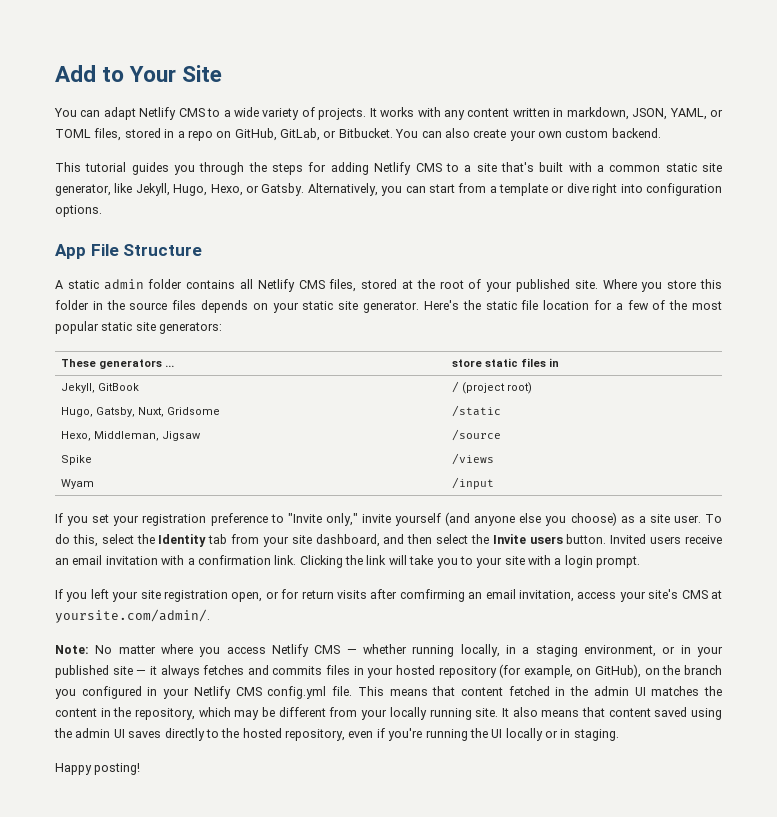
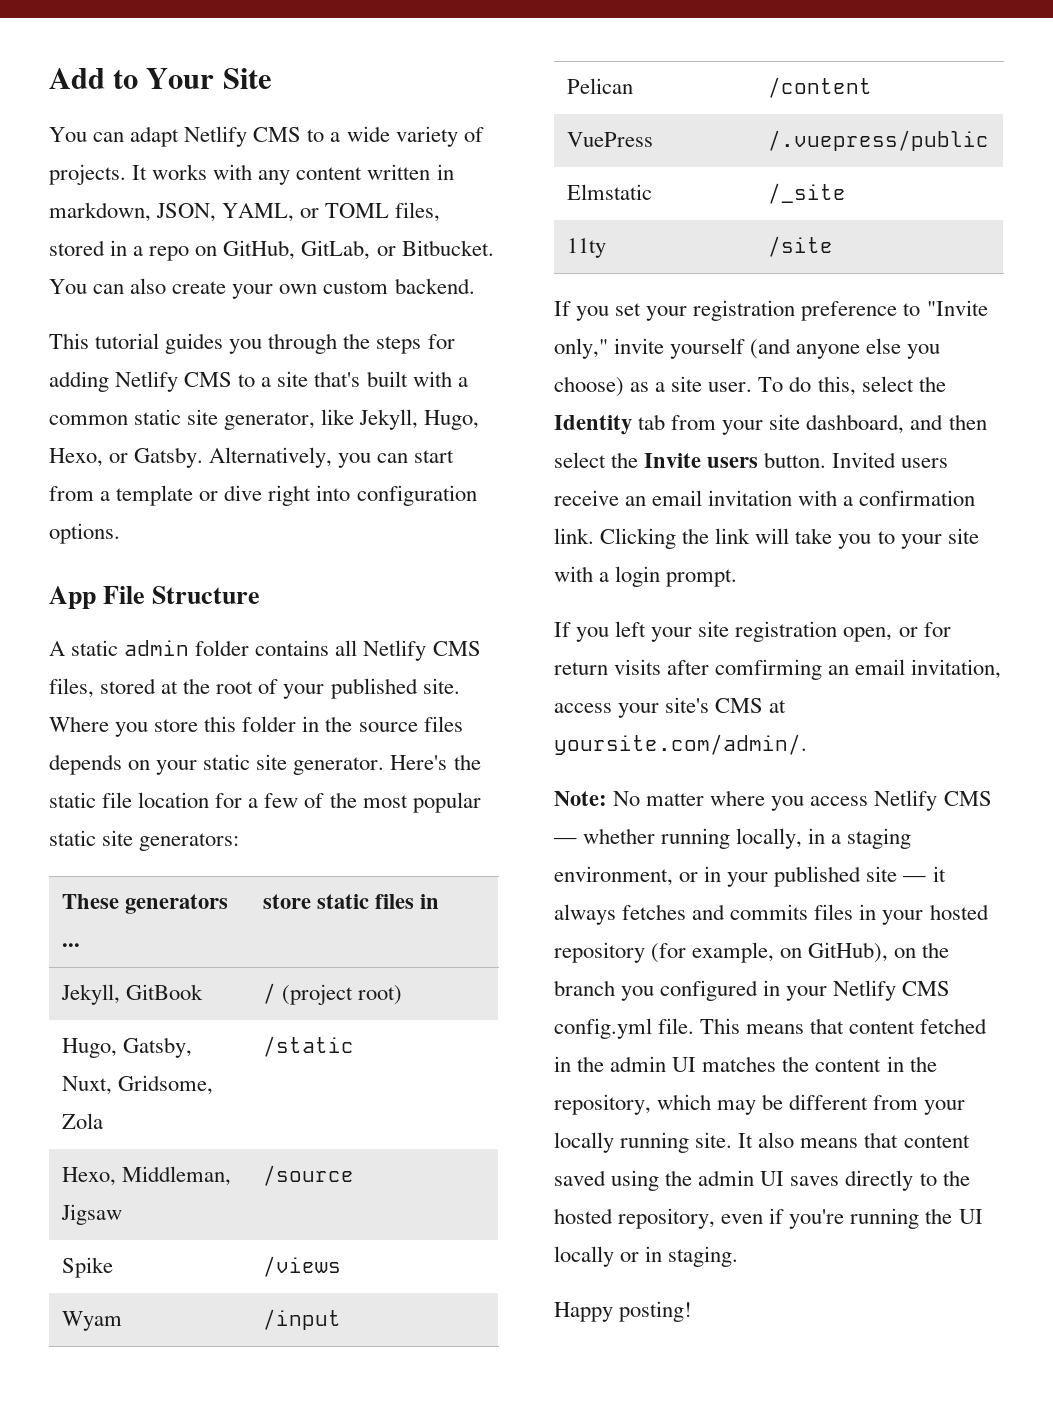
- Hugo, Gatsby, Nuxt, Gridsome | /static
+ Hugo, Gatsby, Nuxt, Gridsome, Zola | /static
+ Pelican | /content
+ VuePress | /.vuepress/public
+ Elmstatic | /_site
+ 11ty | /site

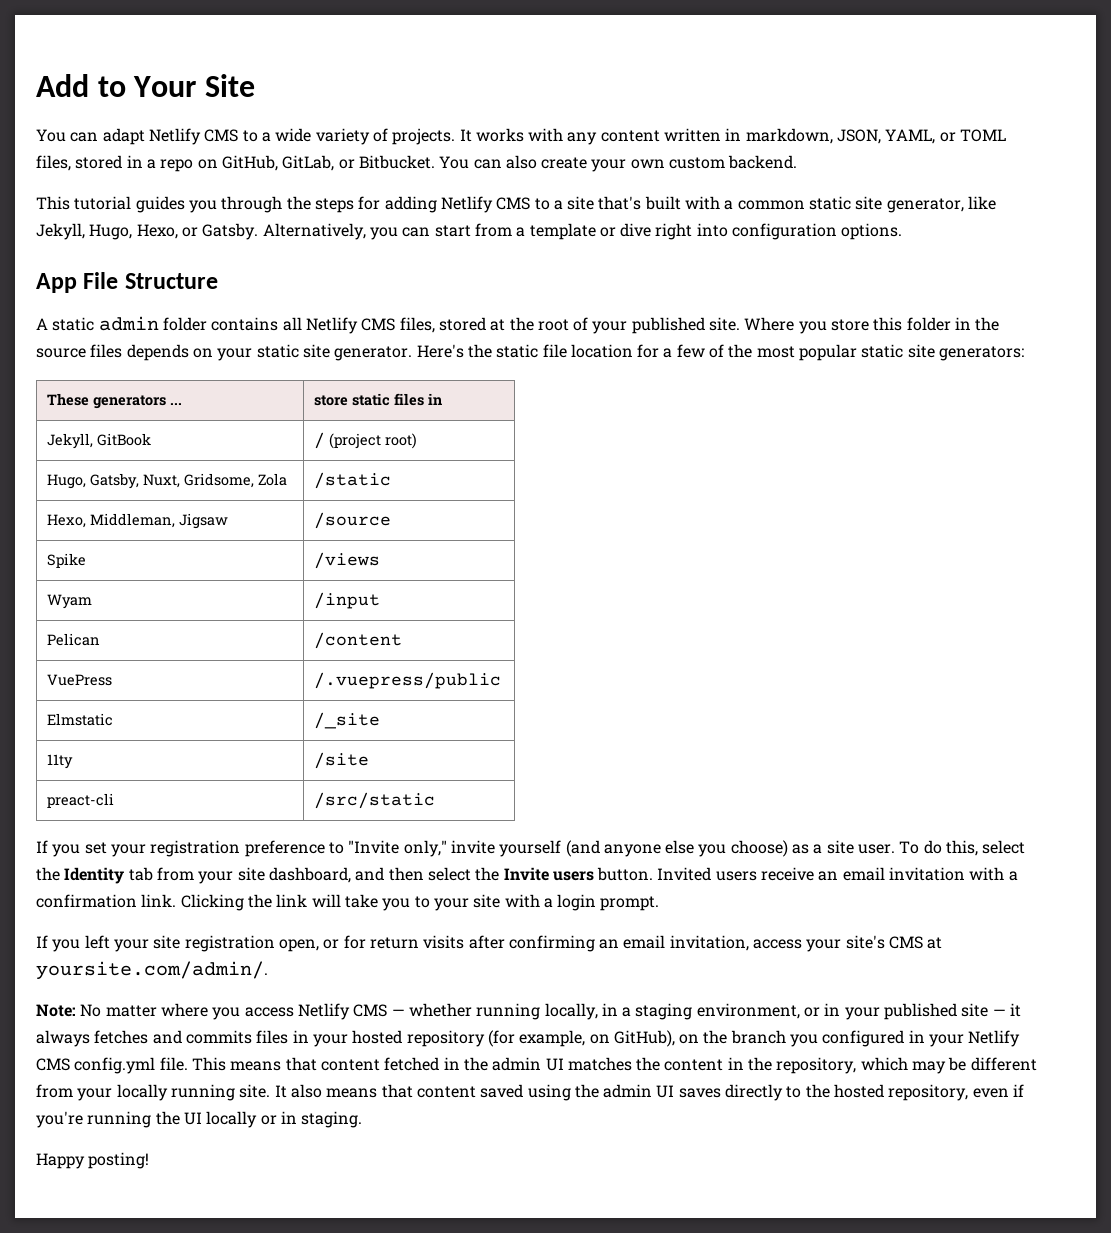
+ preact-cli | /src/static
- If you left your site registration open, or for return visits after comfirming an email invitation, access your site's CMS at yoursite.com/admin/.
+ If you left your site registration open, or for return visits after confirming an email invitation, access your site's CMS at yoursite.com/admin/.

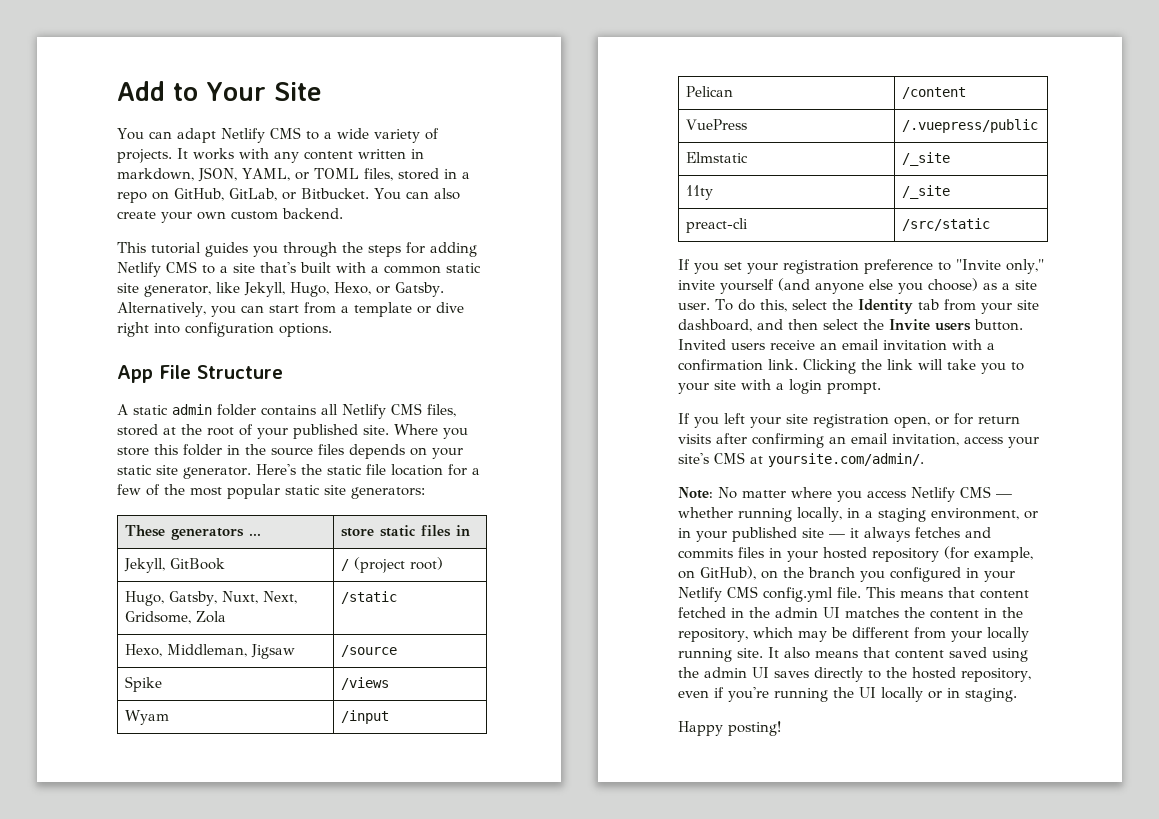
- Hugo, Gatsby, Nuxt, Gridsome, Zola | /static
+ Hugo, Gatsby, Nuxt, Next, Gridsome, Zola | /static
- 11ty | /site
+ 11ty | /_site

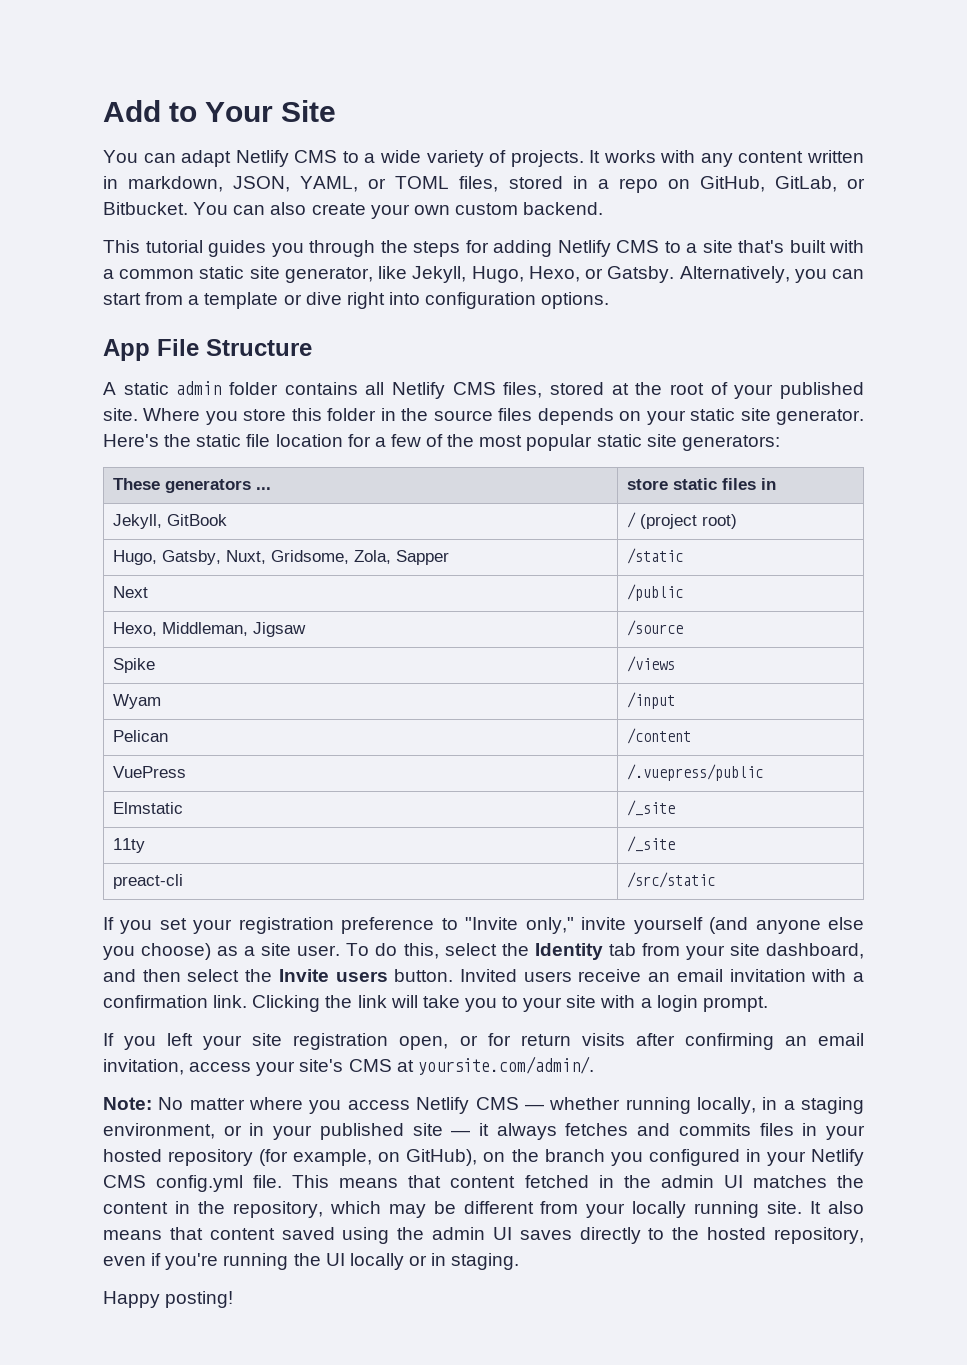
- Hugo, Gatsby, Nuxt, Next, Gridsome, Zola | /static
+ Hugo, Gatsby, Nuxt, Gridsome, Zola, Sapper | /static
+ Next | /public

